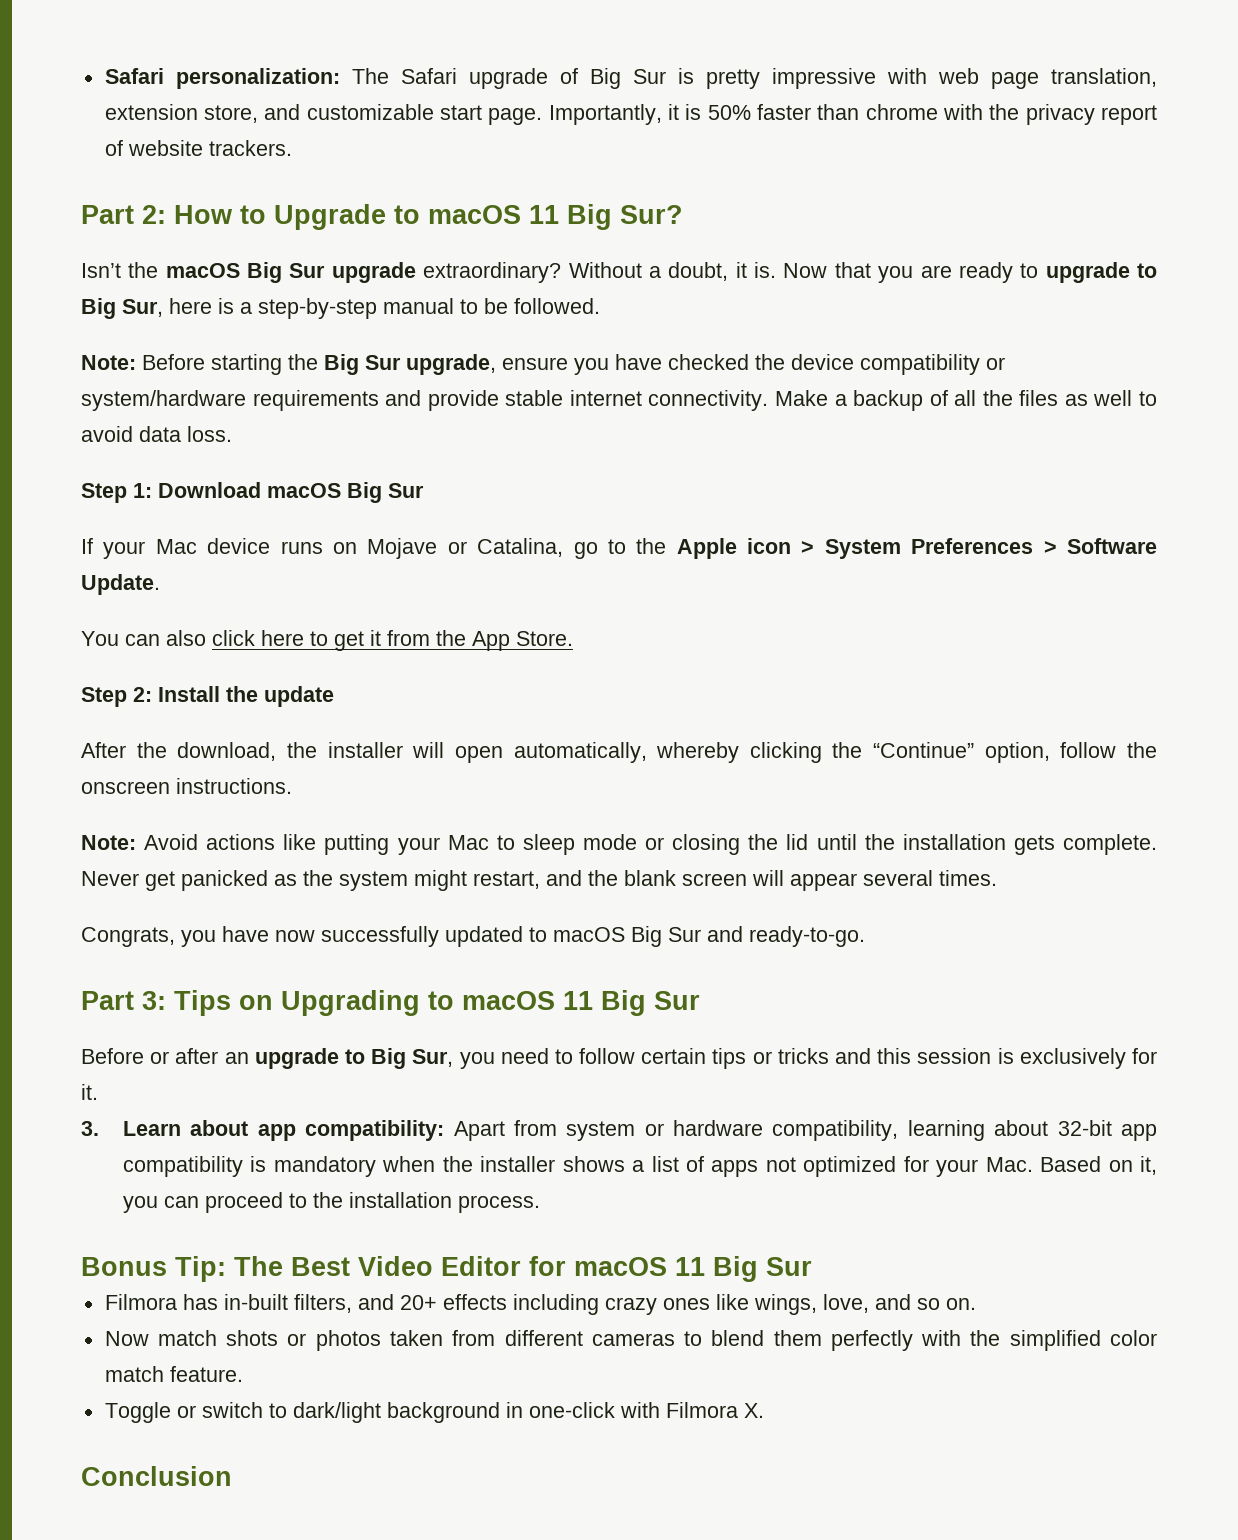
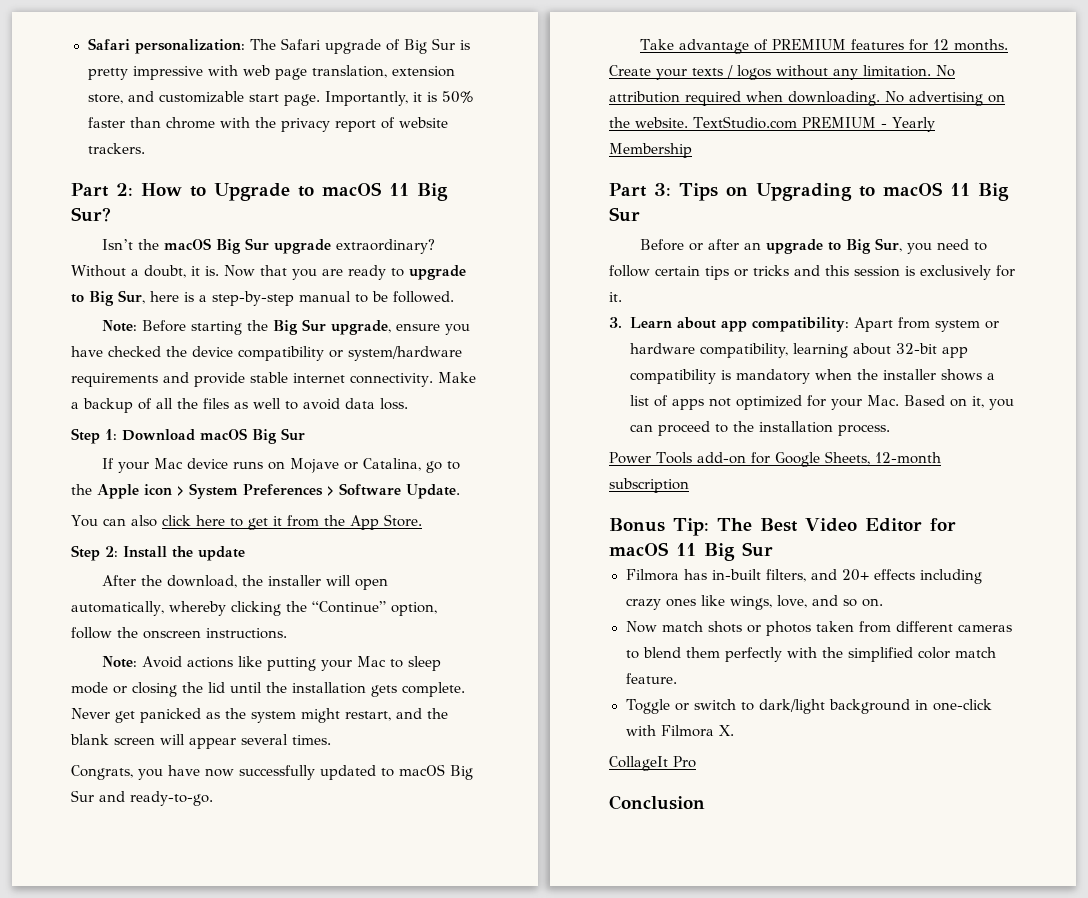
+ Take advantage of PREMIUM features for 12 months. Create your texts / logos without any limitation. No attribution required when downloading. No advertising on the website. TextStudio.com PREMIUM - Yearly Membership
+ Power Tools add-on for Google Sheets, 12-month subscription
+ CollageIt Pro

